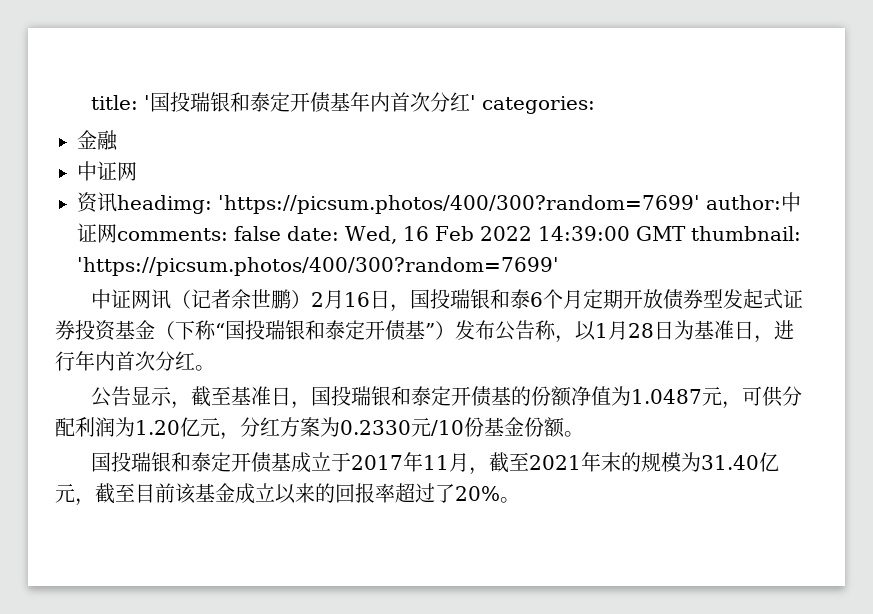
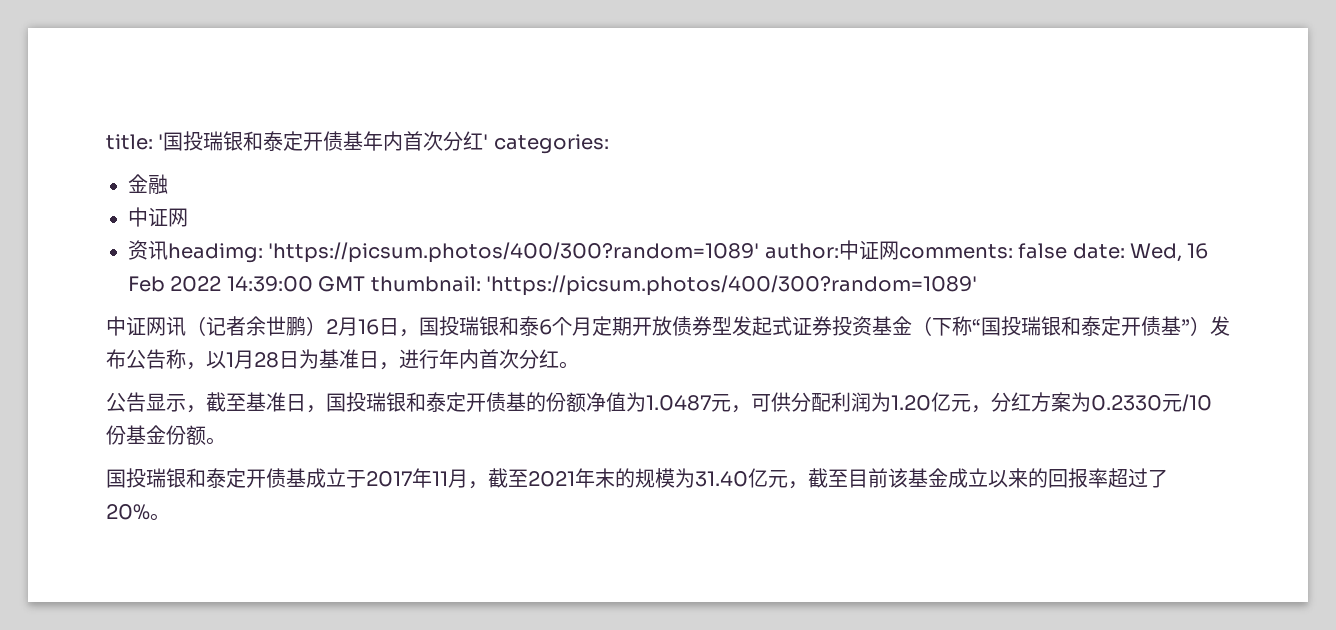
- 资讯headimg: 'https://picsum.photos/400/300?random=7699' author:中证网comments: false date: Wed, 16 Feb 2022 14:39:00 GMT thumbnail: 'https://picsum.photos/400/300?random=7699'
+ 资讯headimg: 'https://picsum.photos/400/300?random=1089' author:中证网comments: false date: Wed, 16 Feb 2022 14:39:00 GMT thumbnail: 'https://picsum.photos/400/300?random=1089'

